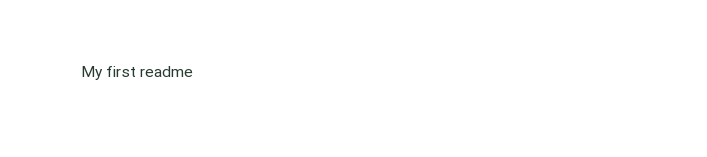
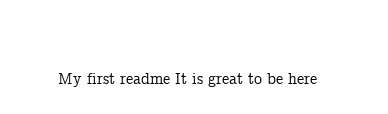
- My first readme
+ My first readme It is great to be here

